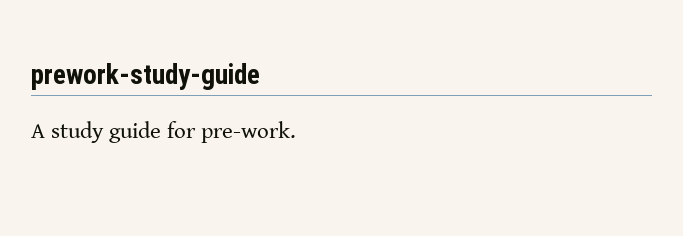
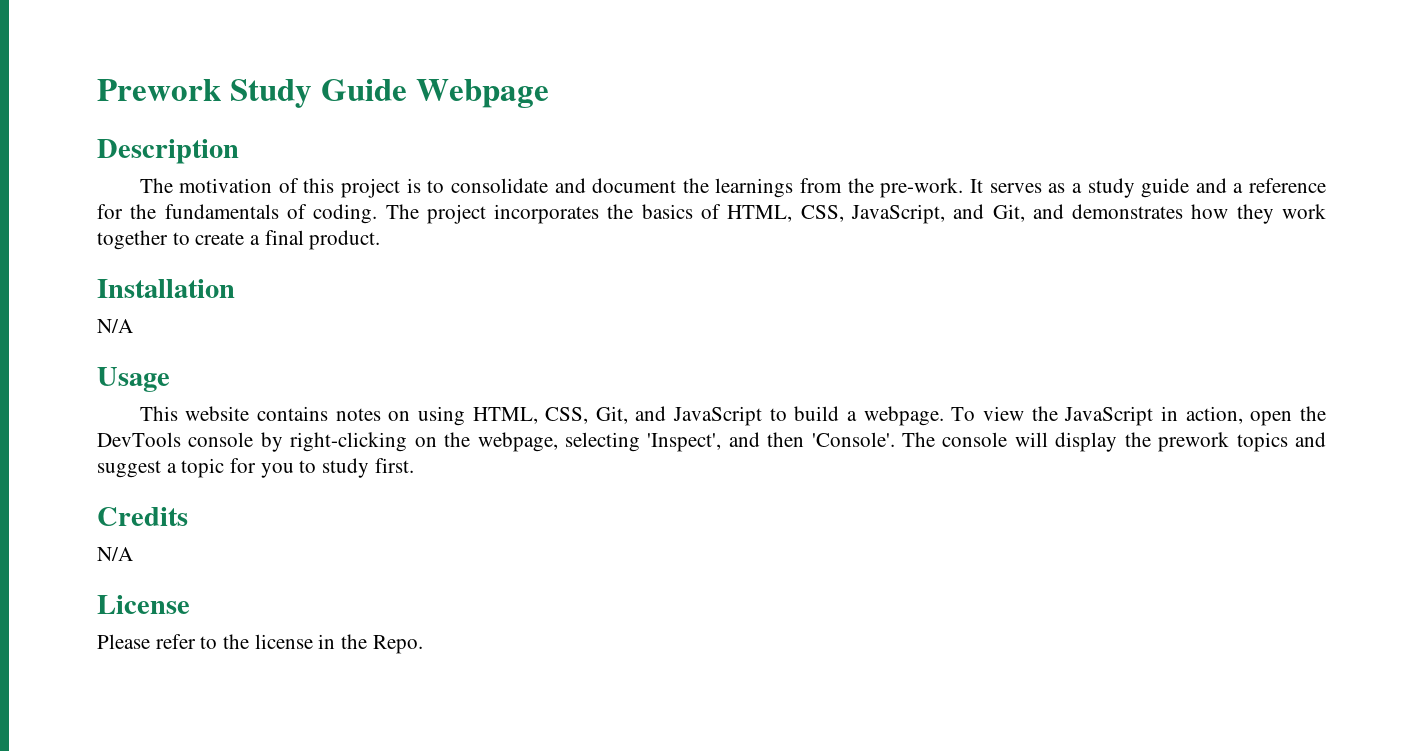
- prework-study-guide
- A study guide for pre-work.
+ Prework Study Guide Webpage
+ Description
+ The motivation of this project is to consolidate and document the learnings from the pre-work. It serves as a study guide and a reference for the fundamentals of coding. The project incorporates the basics of HTML, CSS, JavaScript, and Git, and demonstrates how they work together to create a final product.
+ Installation
+ N/A
+ Usage
+ This website contains notes on using HTML, CSS, Git, and JavaScript to build a webpage. To view the JavaScript in action, open the DevTools console by right-clicking on the webpage, selecting 'Inspect', and then 'Console'. The console will display the prework topics and suggest a topic for you to study first.
+ Credits
+ N/A
+ License
+ Please refer to the license in the Repo.

